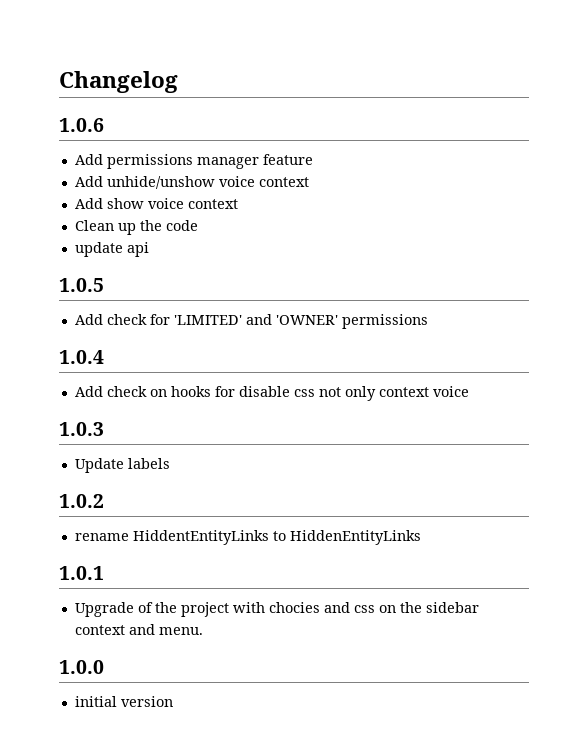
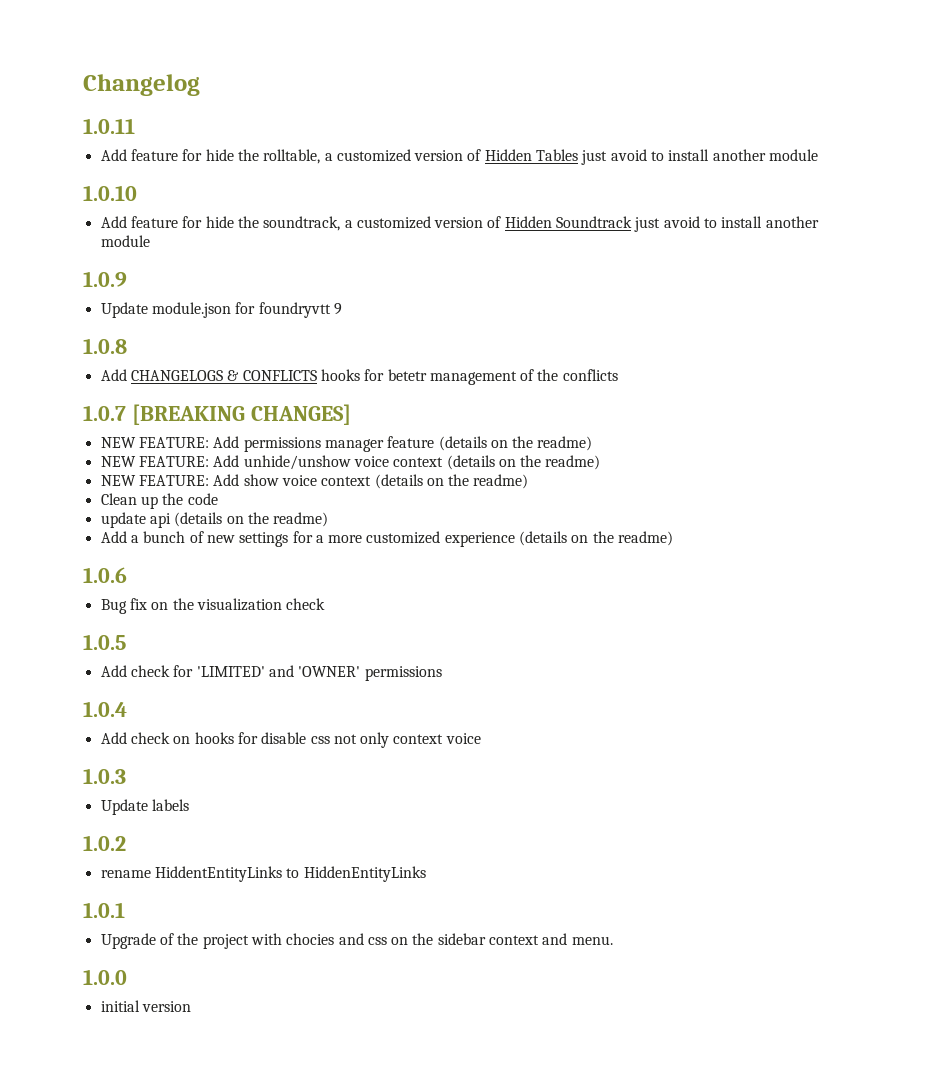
- 1.0.6
- Add permissions manager feature
- Add unhide/unshow voice context
- Add show voice context
+ 1.0.11
+ Add feature for hide the rolltable, a customized version of Hidden Tables just avoid to install another module
+ 1.0.10
+ Add feature for hide the soundtrack, a customized version of Hidden Soundtrack just avoid to install another module
+ 1.0.9
+ Update module.json for foundryvtt 9
+ 1.0.8
+ Add CHANGELOGS & CONFLICTS hooks for betetr management of the conflicts
+ 1.0.7 [BREAKING CHANGES]
+ NEW FEATURE: Add permissions manager feature (details on the readme)
+ NEW FEATURE: Add unhide/unshow voice context (details on the readme)
+ NEW FEATURE: Add show voice context (details on the readme)
- update api
+ update api (details on the readme)
+ Add a bunch of new settings for a more customized experience (details on the readme)
+ 1.0.6
+ Bug fix on the visualization check

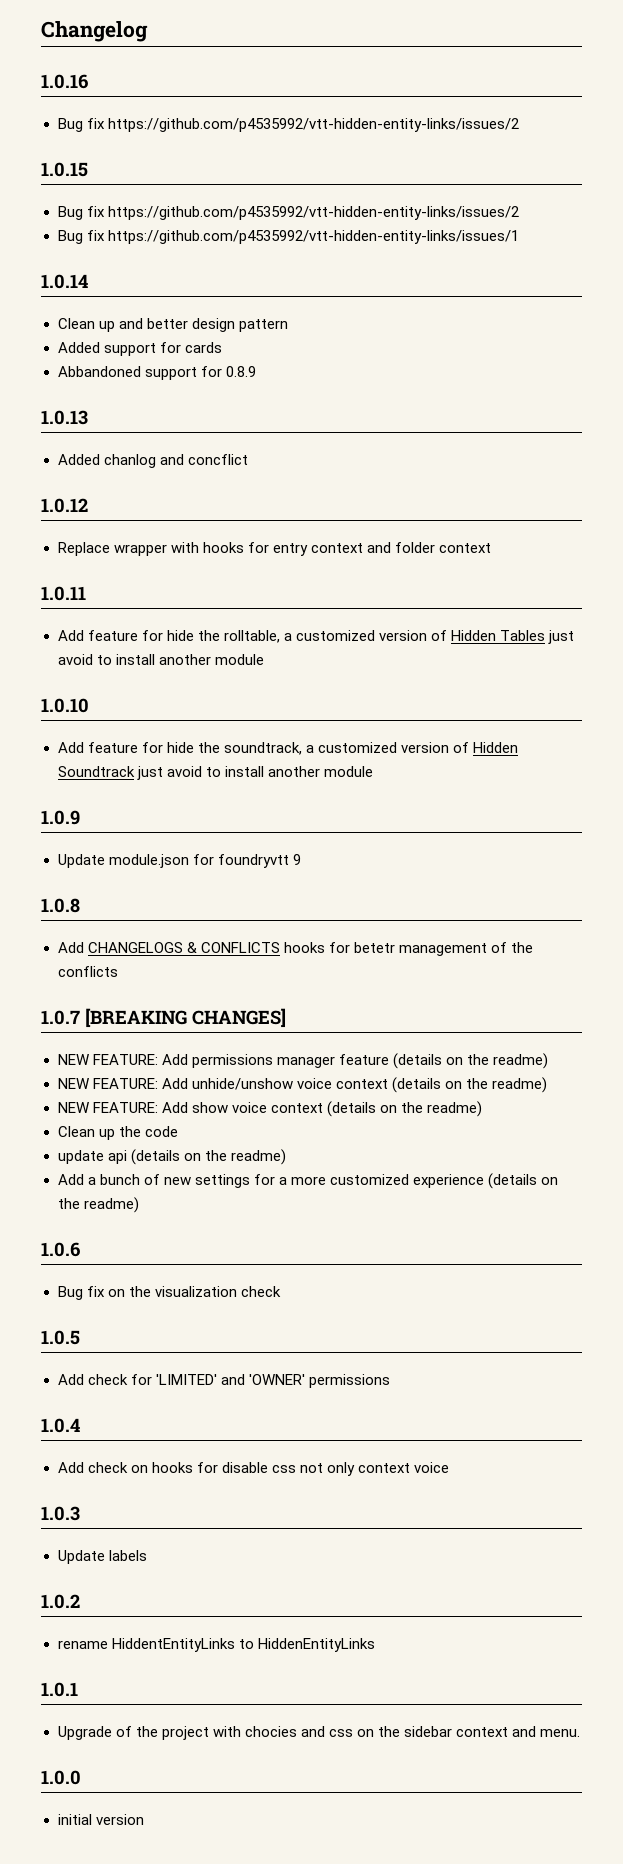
+ 1.0.16
+ Bug fix https://github.com/p4535992/vtt-hidden-entity-links/issues/2
+ 1.0.15
+ Bug fix https://github.com/p4535992/vtt-hidden-entity-links/issues/2
+ Bug fix https://github.com/p4535992/vtt-hidden-entity-links/issues/1
+ 1.0.14
+ Clean up and better design pattern
+ Added support for cards
+ Abbandoned support for 0.8.9
+ 1.0.13
+ Added chanlog and concflict
+ 1.0.12
+ Replace wrapper with hooks for entry context and folder context

